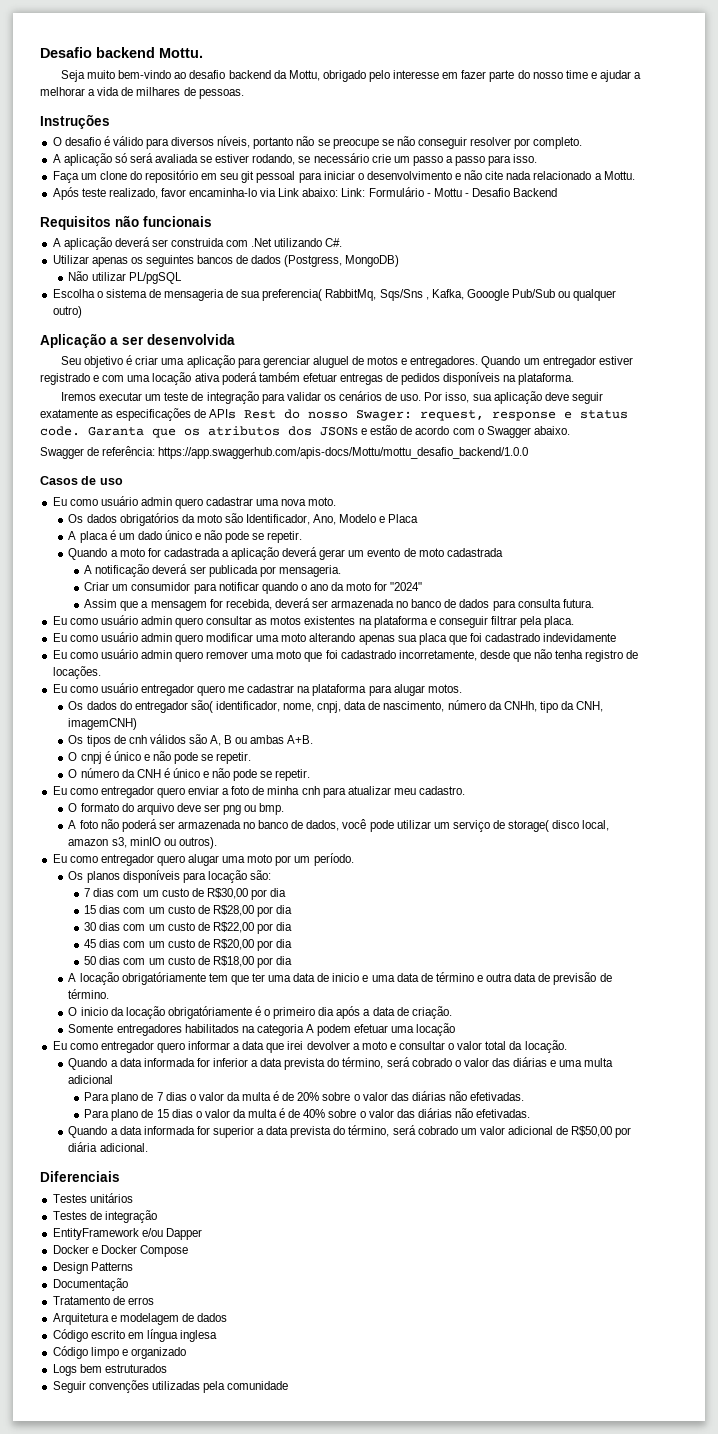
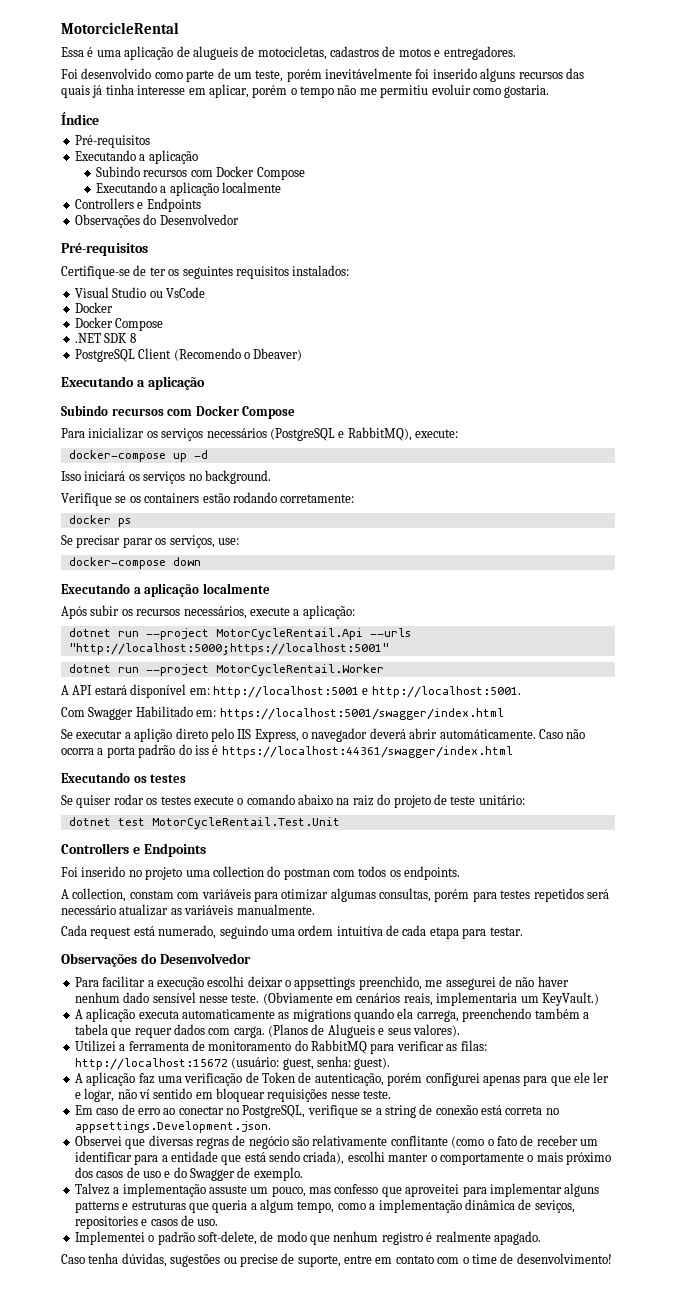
- Desafio backend Mottu.
- Seja muito bem-vindo ao desafio backend da Mottu, obrigado pelo interesse em fazer parte do nosso time e ajudar a melhorar a vida de milhares de pessoas.
- Instruções
- O desafio é válido para diversos níveis, portanto não se preocupe se não conseguir resolver por completo.
- A aplicação só será avaliada se estiver rodando, se necessário crie um passo a passo para isso.
- Faça um clone do repositório em seu git pessoal para iniciar o desenvolvimento e não cite nada relacionado a Mottu.
- Após teste realizado, favor encaminha-lo via Link abaixo: Link: Formulário - Mottu - Desafio Backend
- Requisitos não funcionais
- A aplicação deverá ser construida com .Net utilizando C#.
- Utilizar apenas os seguintes bancos de dados (Postgress, MongoDB)
- Não utilizar PL/pgSQL
- Escolha o sistema de mensageria de sua preferencia( RabbitMq, Sqs/Sns , Kafka, Gooogle Pub/Sub ou qualquer outro)
- Aplicação a ser desenvolvida
- Seu objetivo é criar uma aplicação para gerenciar aluguel de motos e entregadores. Quando um entregador estiver registrado e com uma locação ativa poderá também efetuar entregas de pedidos disponíveis na plataforma.
- Iremos executar um teste de integração para validar os cenários de uso. Por isso, sua aplicação deve seguir exatamente as especificações de APIs Rest do nosso Swager: request, response e status code. Garanta que os atributos dos JSONs e estão de acordo com o Swagger abaixo.
- Swagger de referência: https://app.swaggerhub.com/apis-docs/Mottu/mottu_desafio_backend/1.0.0
- Casos de uso
- Eu como usuário admin quero cadastrar uma nova moto.
- Os dados obrigatórios da moto são Identificador, Ano, Modelo e Placa
- A placa é um dado único e não pode se repetir.
- Quando a moto for cadastrada a aplicação deverá gerar um evento de moto cadastrada
- A notificação deverá ser publicada por mensageria.
- Criar um consumidor para notificar quando o ano da moto for "2024"
- Assim que a mensagem for recebida, deverá ser armazenada no banco de dados para consulta futura.
- Eu como usuário admin quero consultar as motos existentes na plataforma e conseguir filtrar pela placa.
- Eu como usuário admin quero modificar uma moto alterando apenas sua placa que foi cadastrado indevidamente
- Eu como usuário admin quero remover uma moto que foi cadastrado incorretamente, desde que não tenha registro de locações.
- Eu como usuário entregador quero me cadastrar na plataforma para alugar motos.
- Os dados do entregador são( identificador, nome, cnpj, data de nascimento, número da CNHh, tipo da CNH, imagemCNH)
- Os tipos de cnh válidos são A, B ou ambas A+B.
- O cnpj é único e não pode se repetir.
- O número da CNH é único e não pode se repetir.
- Eu como entregador quero enviar a foto de minha cnh para atualizar meu cadastro.
- O formato do arquivo deve ser png ou bmp.
- A foto não poderá ser armazenada no banco de dados, você pode utilizar um serviço de storage( disco local, amazon s3, minIO ou outros).
- Eu como entregador quero alugar uma moto por um período.
- Os planos disponíveis para locação são:
- 7 dias com um custo de R$30,00 por dia
- 15 dias com um custo de R$28,00 por dia
- 30 dias com um custo de R$22,00 por dia
- 45 dias com um custo de R$20,00 por dia
- 50 dias com um custo de R$18,00 por dia
- A locação obrigatóriamente tem que ter uma data de inicio e uma data de término e outra data de previsão de término.
- O inicio da locação obrigatóriamente é o primeiro dia após a data de criação.
- Somente entregadores habilitados na categoria A podem efetuar uma locação
- Eu como entregador quero informar a data que irei devolver a moto e consultar o valor total da locação.
- Quando a data informada for inferior a data prevista do término, será cobrado o valor das diárias e uma multa adicional
- Para plano de 7 dias o valor da multa é de 20% sobre o valor das diárias não efetivadas.
- Para plano de 15 dias o valor da multa é de 40% sobre o valor das diárias não efetivadas.
- Quando a data informada for superior a data prevista do término, será cobrado um valor adicional de R$50,00 por diária adicional.
- Diferenciais
- Testes unitários
- Testes de integração
- EntityFramework e/ou Dapper
- Docker e Docker Compose
- Design Patterns
- Documentação
- Tratamento de erros
- Arquitetura e modelagem de dados
- Código escrito em língua inglesa
- Código limpo e organizado
- Logs bem estruturados
- Seguir convenções utilizadas pela comunidade
+ MotorcicleRental
+ Essa é uma aplicação de alugueis de motocicletas, cadastros de motos e entregadores.
+ Foi desenvolvido como parte de um teste, porém inevitávelmente foi inserido alguns recursos das quais já tinha interesse em aplicar, porém o tempo não me permitiu evoluir como gostaria.
+ Índice
+ Pré-requisitos
+ Executando a aplicação
+ Subindo recursos com Docker Compose
+ Executando a aplicação localmente
+ Controllers e Endpoints
+ Observações do Desenvolvedor
+ Pré-requisitos
+ Certifique-se de ter os seguintes requisitos instalados:
+ Visual Studio ou VsCode
+ Docker
+ Docker Compose
+ .NET SDK 8
+ PostgreSQL Client (Recomendo o Dbeaver)
+ Executando a aplicação
+ Subindo recursos com Docker Compose
+ Para inicializar os serviços necessários (PostgreSQL e RabbitMQ), execute:
+ docker-compose up -d
+ Isso iniciará os serviços no background.
+ Verifique se os containers estão rodando corretamente:
+ docker ps
+ Se precisar parar os serviços, use:
+ docker-compose down
+ Executando a aplicação localmente
+ Após subir os recursos necessários, execute a aplicação:
+ dotnet run --project MotorCycleRentail.Api --urls "http://localhost:5000;https://localhost:5001"
+ dotnet run --project MotorCycleRentail.Worker
+ A API estará disponível em: http://localhost:5001 e http://localhost:5001.
+ Com Swagger Habilitado em: https://localhost:5001/swagger/index.html
+ Se executar a aplição direto pelo IIS Express, o navegador deverá abrir automáticamente. Caso não ocorra a porta padrão do iss é https://localhost:44361/swagger/index.html
+ Executando os testes
+ Se quiser rodar os testes execute o comando abaixo na raiz do projeto de teste unitário:
+ dotnet test MotorCycleRentail.Test.Unit
+ Controllers e Endpoints
+ Foi inserido no projeto uma collection do postman com todos os endpoints.
+ A collection, constam com variáveis para otimizar algumas consultas, porém para testes repetidos será necessário atualizar as variáveis manualmente.
+ Cada request está numerado, seguindo uma ordem intuitíva de cada etapa para testar.
+ Observações do Desenvolvedor
+ Para facilitar a execução escolhi deixar o appsettings preenchido, me assegurei de não haver nenhum dado sensível nesse teste. (Obviamente em cenários reais, implementaria um KeyVault.)
+ A aplicação executa automaticamente as migrations quando ela carrega, preenchendo também a tabela que requer dados com carga. (Planos de Alugueis e seus valores).
+ Utilizei a ferramenta de monitoramento do RabbitMQ para verificar as filas: http://localhost:15672 (usuário: guest, senha: guest).
+ A aplicação faz uma verificação de Token de autenticação, porém configurei apenas para que ele ler e logar, não ví sentido em bloquear requisições nesse teste.
+ Em caso de erro ao conectar no PostgreSQL, verifique se a string de conexão está correta no appsettings.Development.json.
+ Observei que diversas regras de negócio são relativamente conflitante (como o fato de receber um identificar para a entidade que está sendo criada), escolhi manter o comportamente o mais próximo dos casos de uso e do Swagger de exemplo.
+ Talvez a implementação assuste um pouco, mas confesso que aproveitei para implementar alguns patterns e estruturas que queria a algum tempo, como a implementação dinâmica de seviços, repositories e casos de uso.
+ Implementei o padrão soft-delete, de modo que nenhum registro é realmente apagado.
+ Caso tenha dúvidas, sugestões ou precise de suporte, entre em contato com o time de desenvolvimento!

